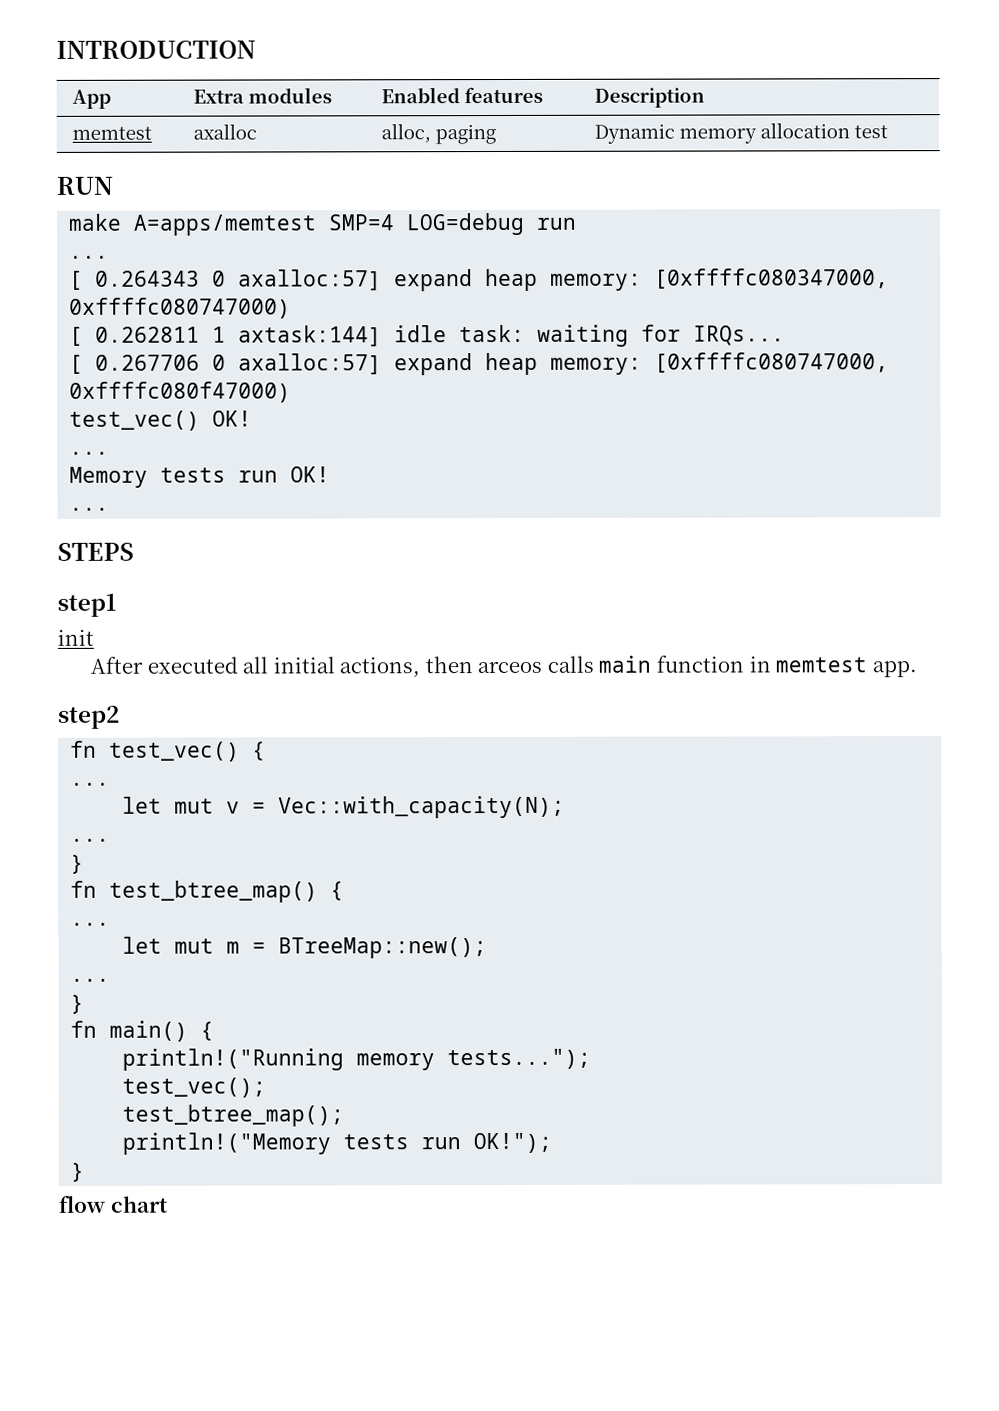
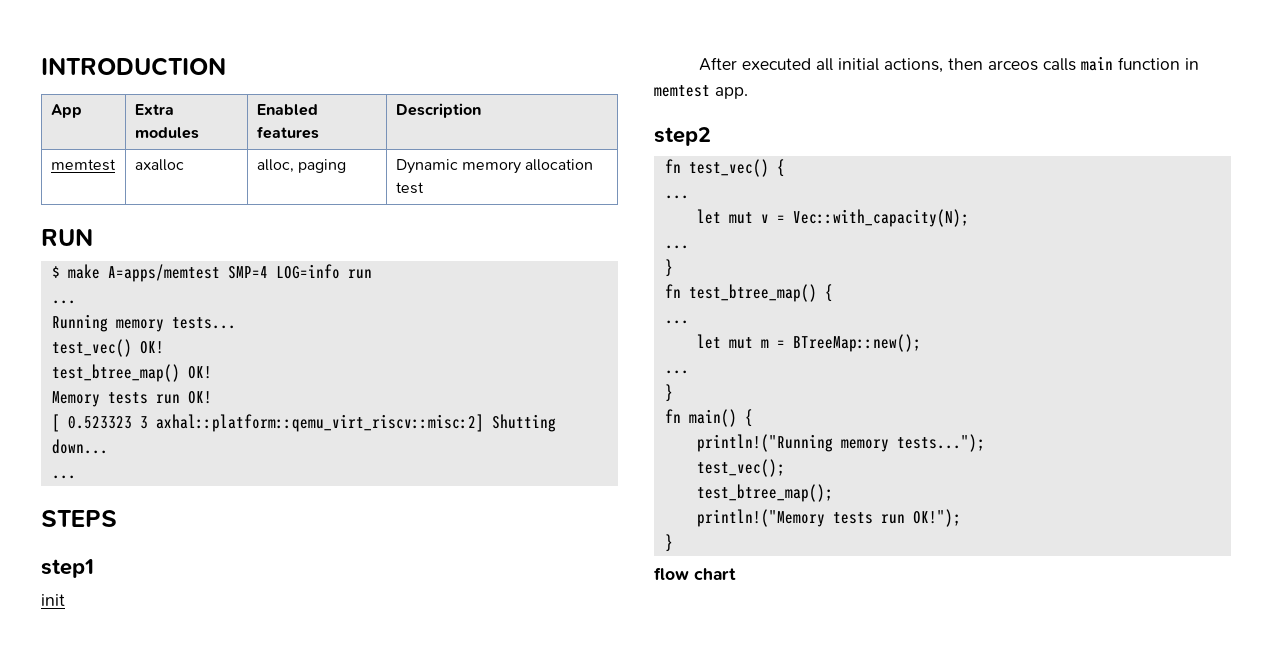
- make A=apps/memtest SMP=4 LOG=debug run
+ $ make A=apps/memtest SMP=4 LOG=info run
- [ 0.264343 0 axalloc:57] expand heap memory: [0xffffc080347000, 0xffffc080747000)
- [ 0.262811 1 axtask:144] idle task: waiting for IRQs...
- [ 0.267706 0 axalloc:57] expand heap memory: [0xffffc080747000, 0xffffc080f47000)
+ Running memory tests...
  test_vec() OK!
- ...
+ test_btree_map() OK!
+ [ 0.523323 3 axhal::platform::qemu_virt_riscv::misc:2] Shutting down...

